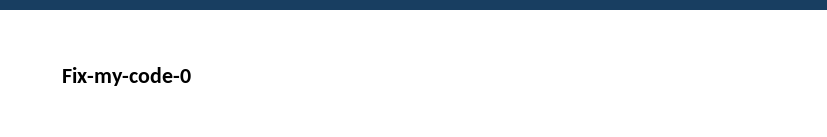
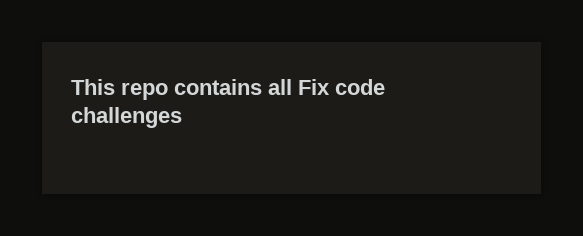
- Fix-my-code-0
+ This repo contains all Fix code challenges

